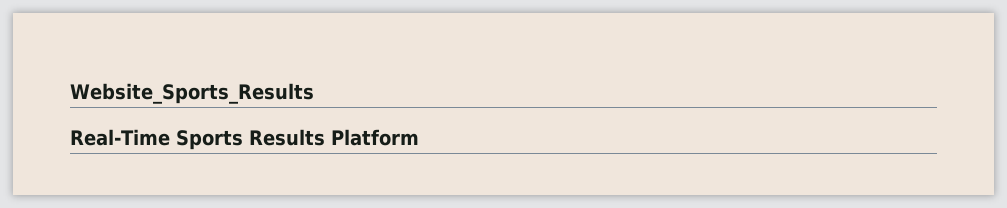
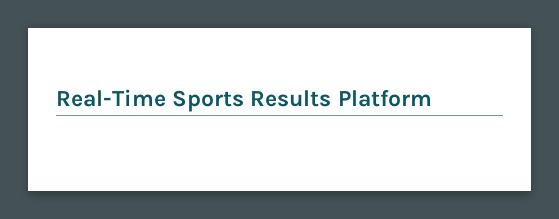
- Website_Sports_Results

